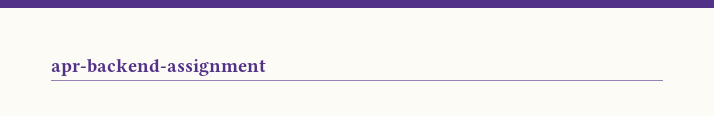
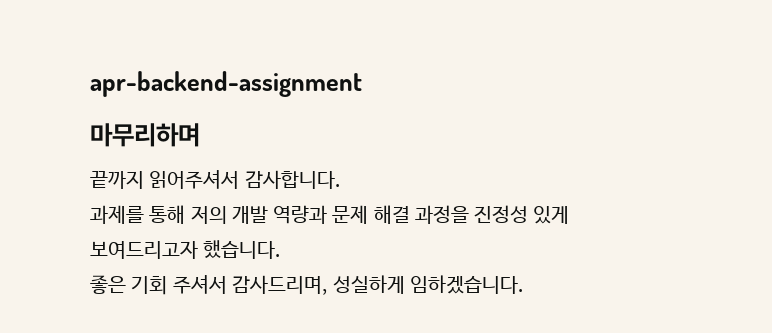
+ 마무리하며
+ 끝까지 읽어주셔서 감사합니다.
+ 과제를 통해 저의 개발 역량과 문제 해결 과정을 진정성 있게 보여드리고자 했습니다.
+ 좋은 기회 주셔서 감사드리며, 성실하게 임하겠습니다.

